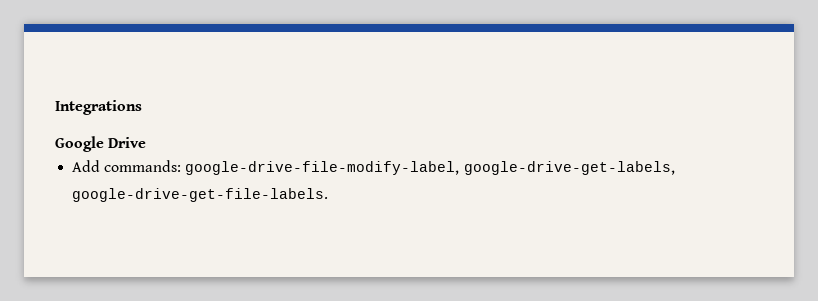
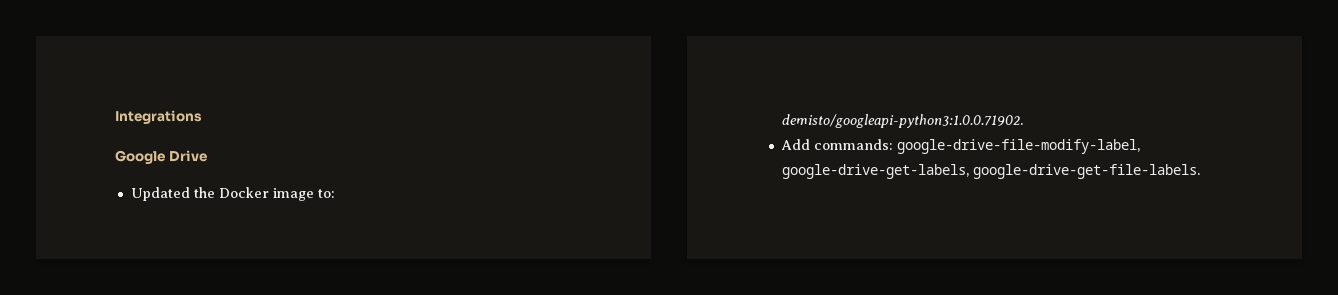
+ Updated the Docker image to: demisto/googleapi-python3:1.0.0.71902.

